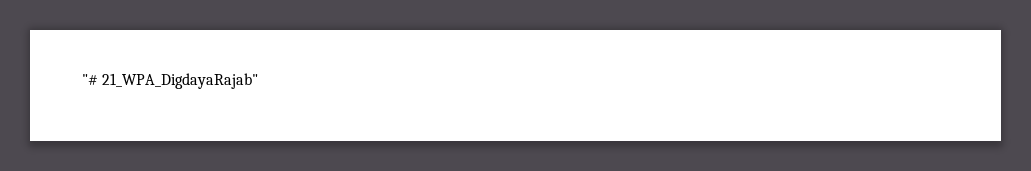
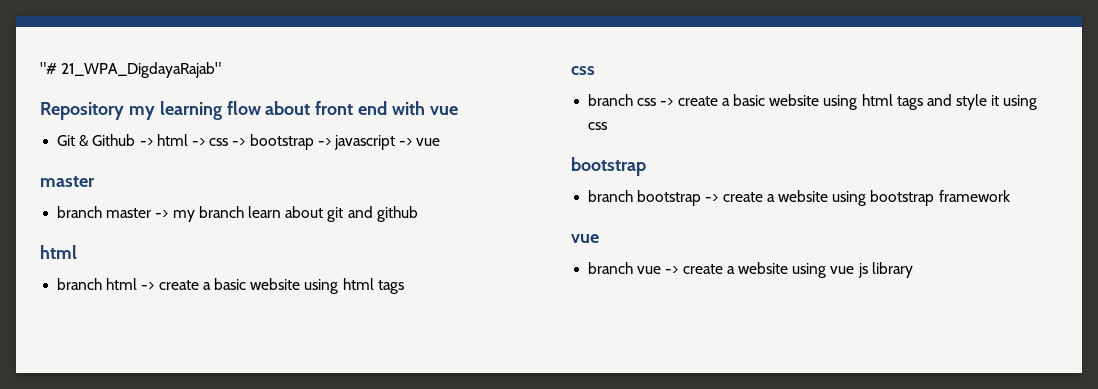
+ Repository my learning flow about front end with vue
+ Git & Github -> html -> css -> bootstrap -> javascript -> vue
+ master
+ branch master -> my branch learn about git and github
+ html
+ branch html -> create a basic website using html tags
+ css
+ branch css -> create a basic website using html tags and style it using css
+ bootstrap
+ branch bootstrap -> create a website using bootstrap framework
+ vue
+ branch vue -> create a website using vue js library

